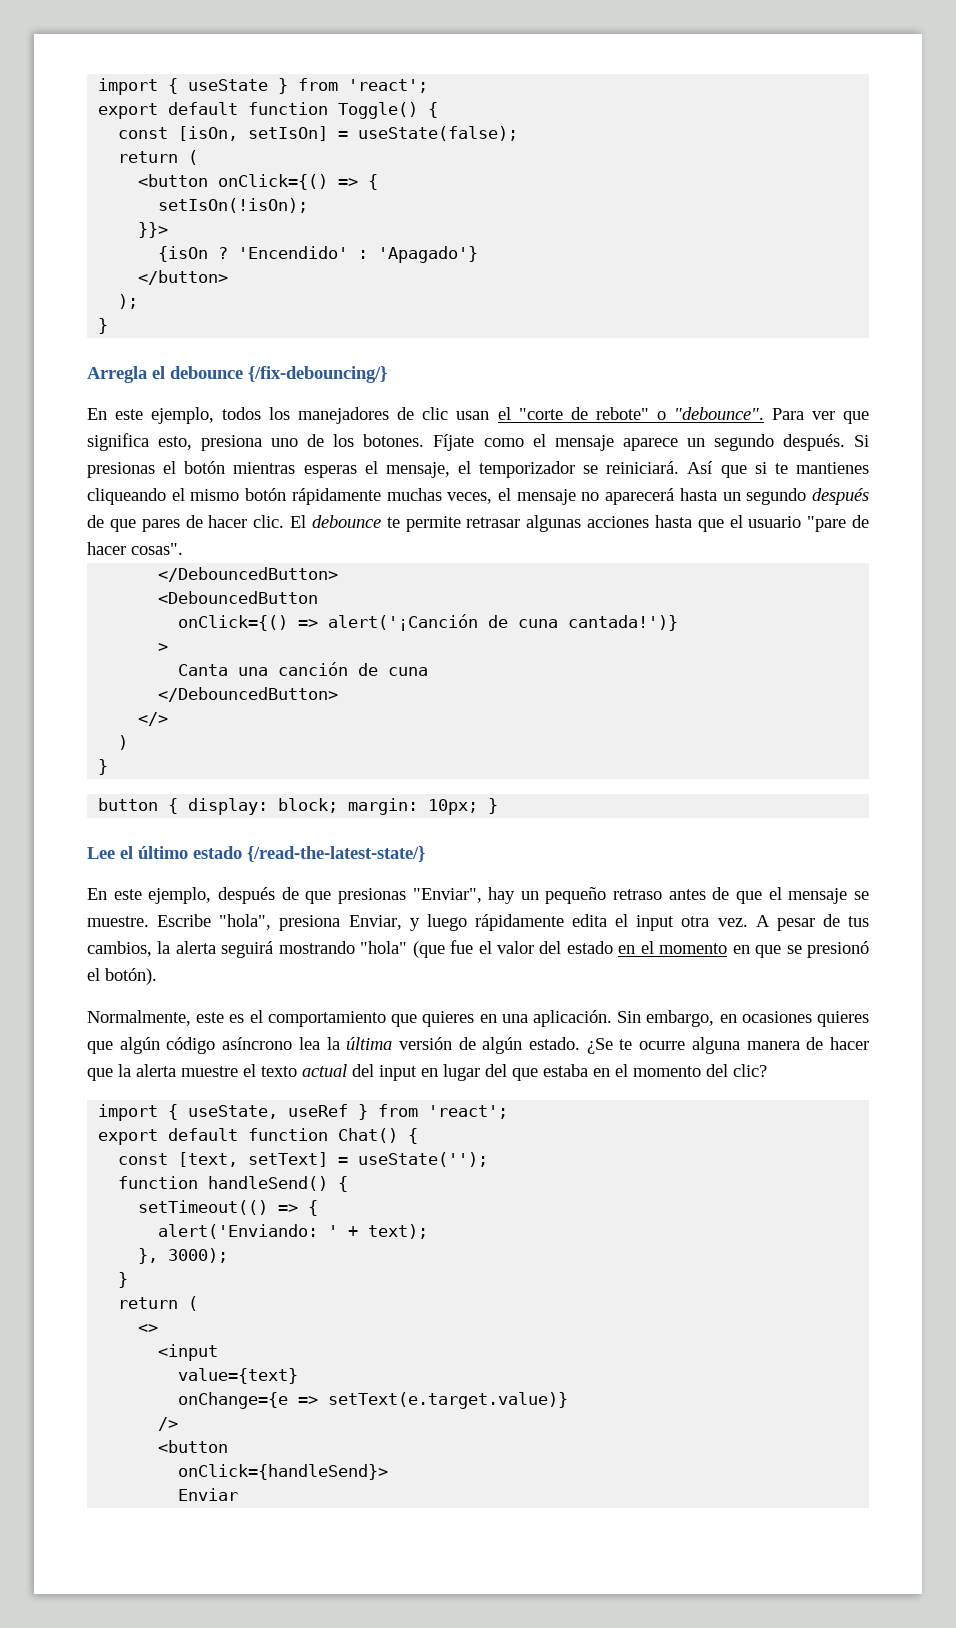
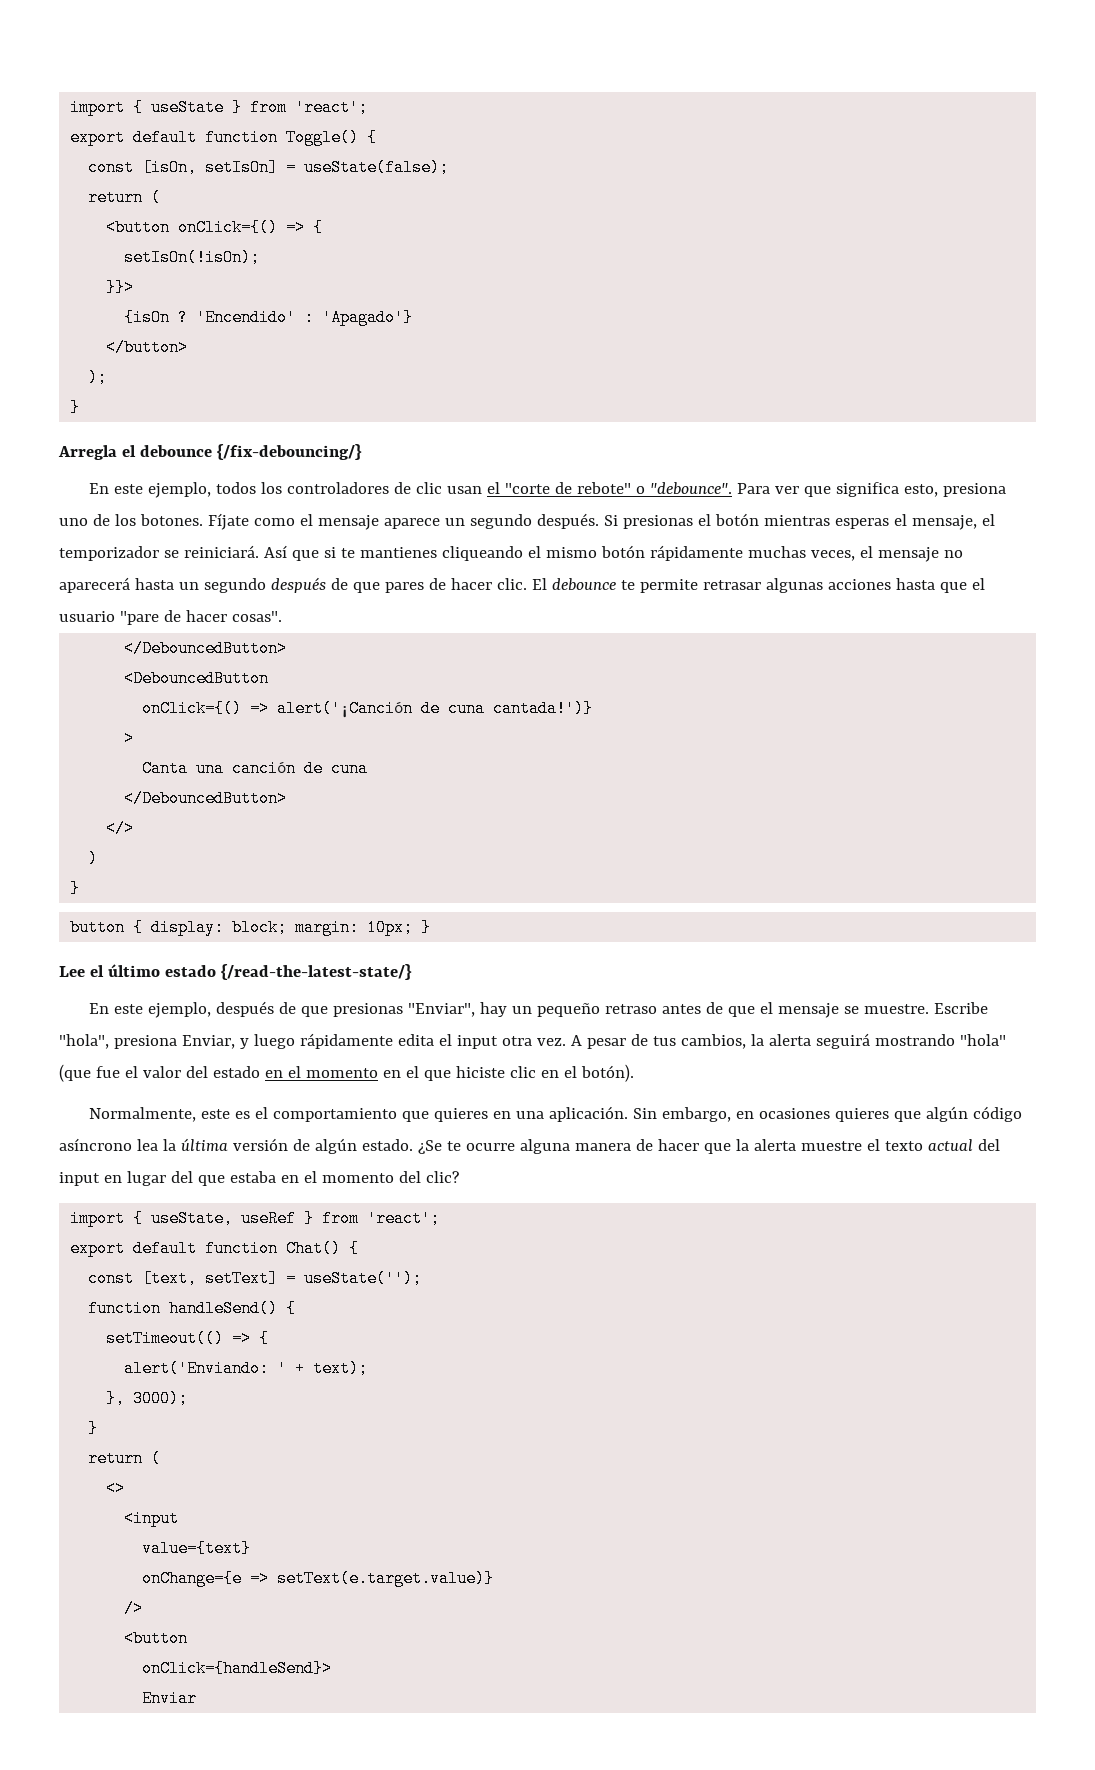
- En este ejemplo, todos los manejadores de clic usan el "corte de rebote" o "debounce".
+ En este ejemplo, todos los controladores de clic usan el "corte de rebote" o "debounce".
- A pesar de tus cambios, la alerta seguirá mostrando "hola" (que fue el valor del estado en el momento en que se presionó el botón).
+ A pesar de tus cambios, la alerta seguirá mostrando "hola" (que fue el valor del estado en el momento en el que hiciste clic en el botón).

